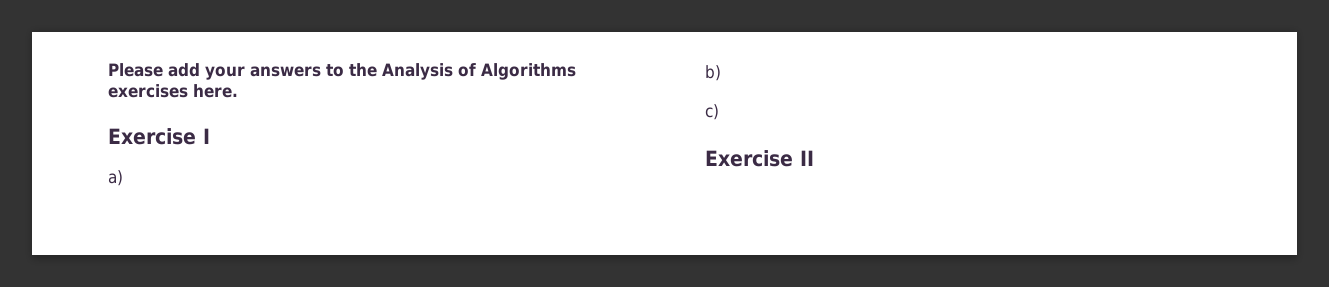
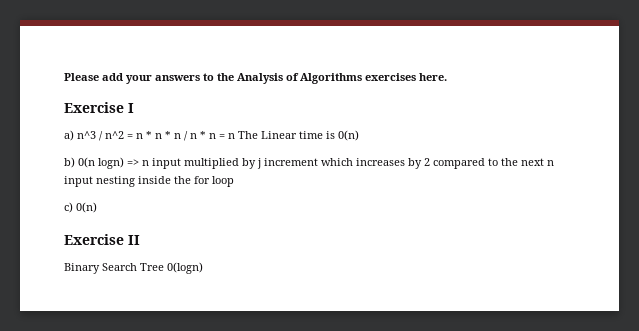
- a)
- b)
+ a) n^3 / n^2 = n * n * n / n * n = n The Linear time is 0(n)
+ b) 0(n logn) => n input multiplied by j increment which increases by 2 compared to the next n input nesting inside the for loop
- c)
+ c) 0(n)
+ Binary Search Tree 0(logn)

